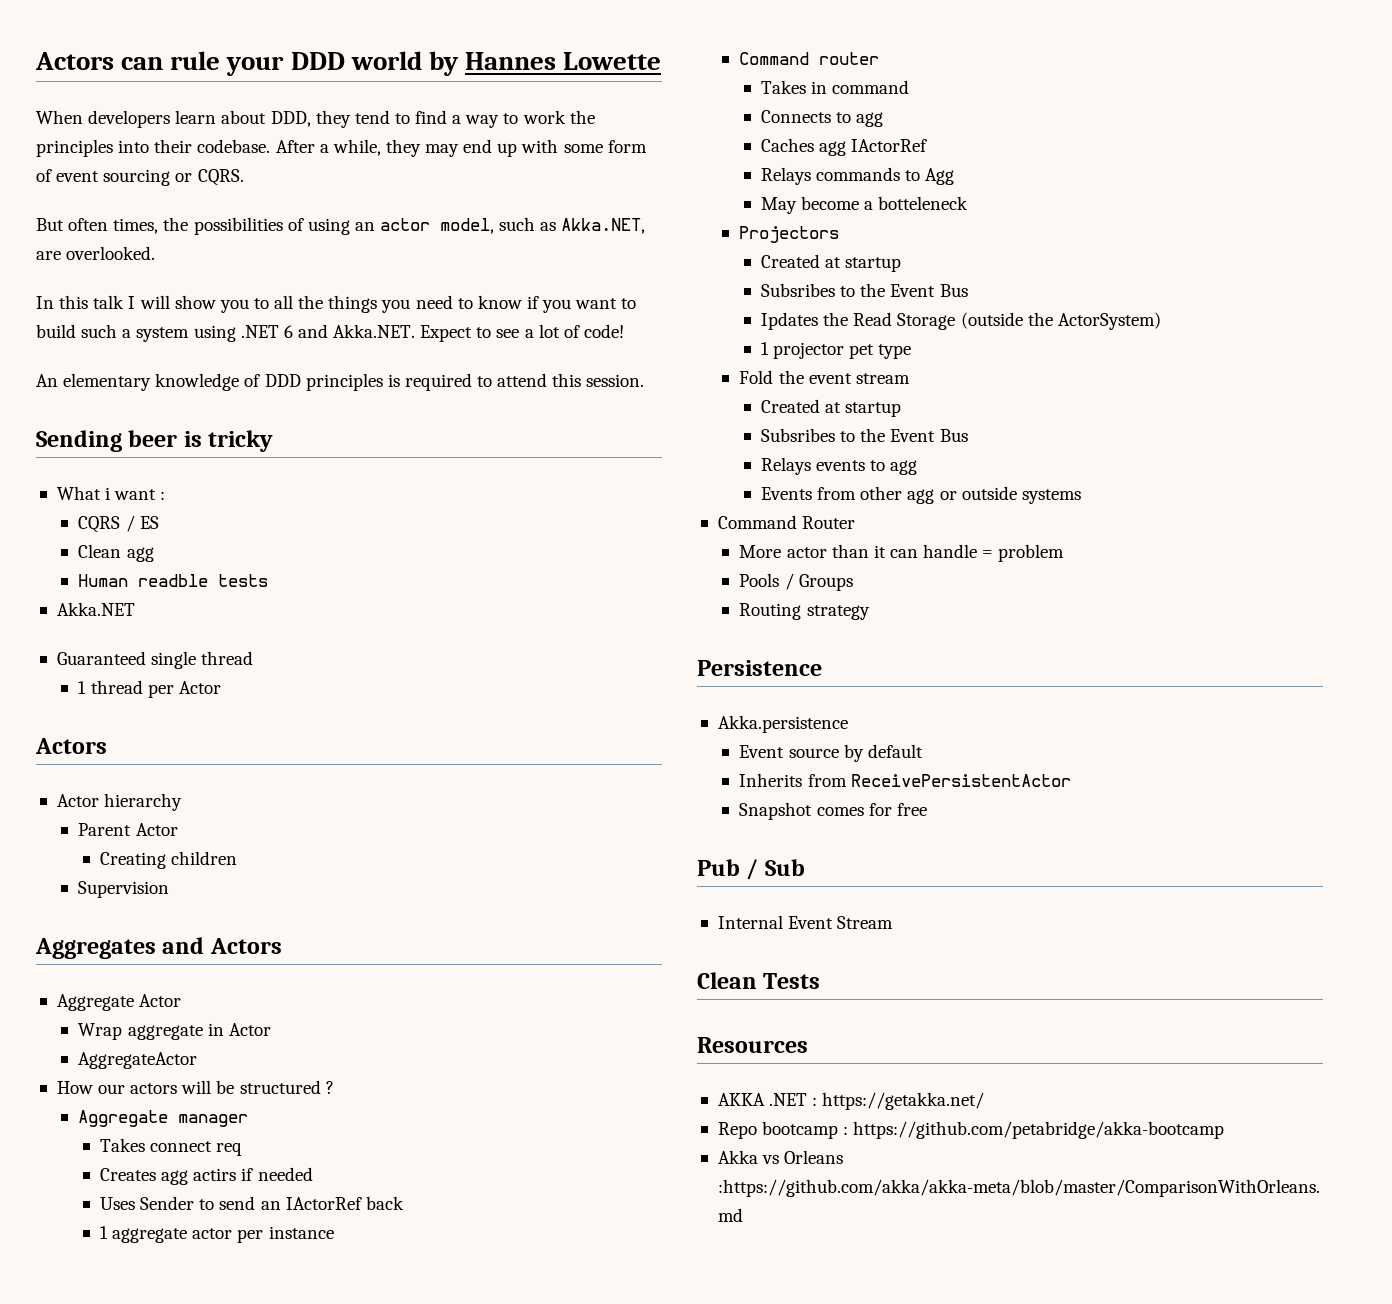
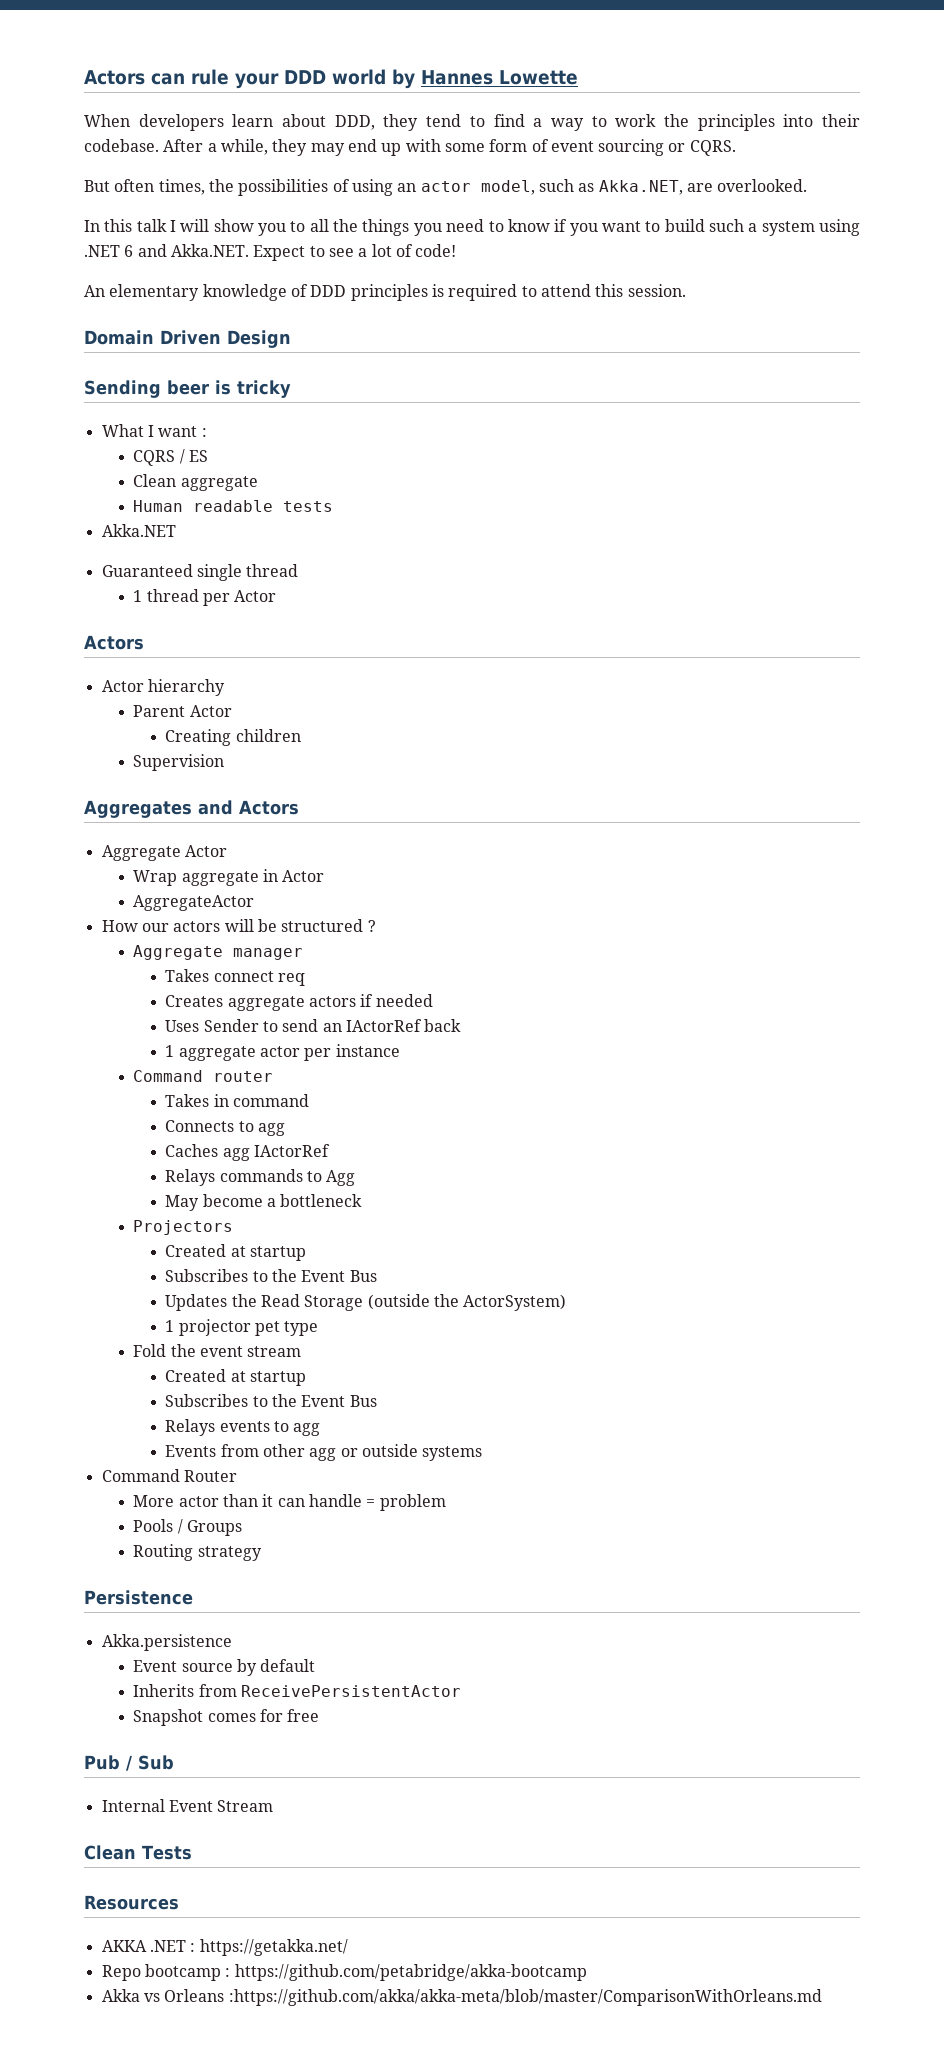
+ Domain Driven Design
- What i want :
+ What I want :
- Clean agg
+ Clean aggregate
- Human readble tests
+ Human readable tests
- Creates agg actirs if needed
+ Creates aggregate actors if needed
- May become a botteleneck
+ May become a bottleneck
  Projectors
  Created at startup
- Subsribes to the Event Bus
- Ipdates the Read Storage (outside the ActorSystem)
+ Subscribes to the Event Bus
+ Updates the Read Storage (outside the ActorSystem)
  Fold the event stream
  Created at startup
- Subsribes to the Event Bus
+ Subscribes to the Event Bus

